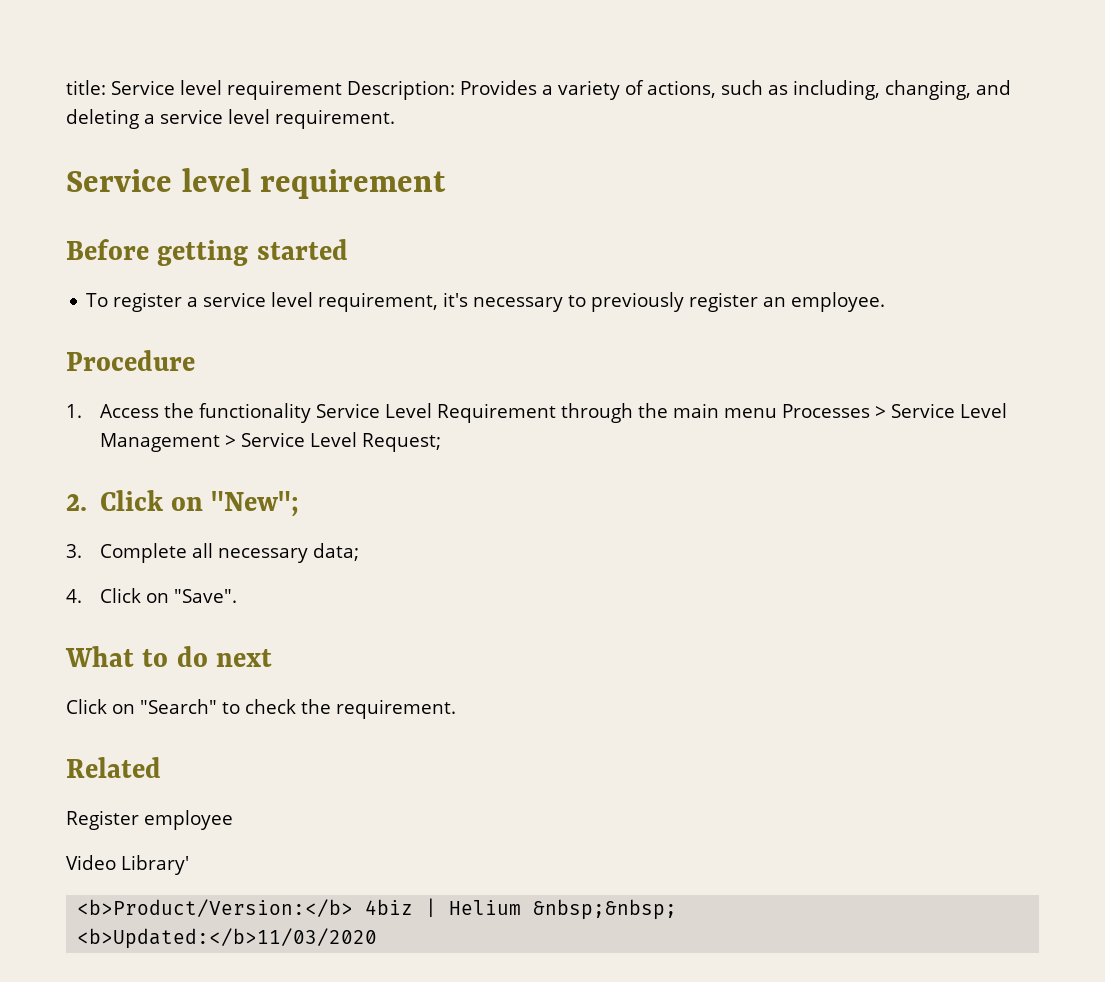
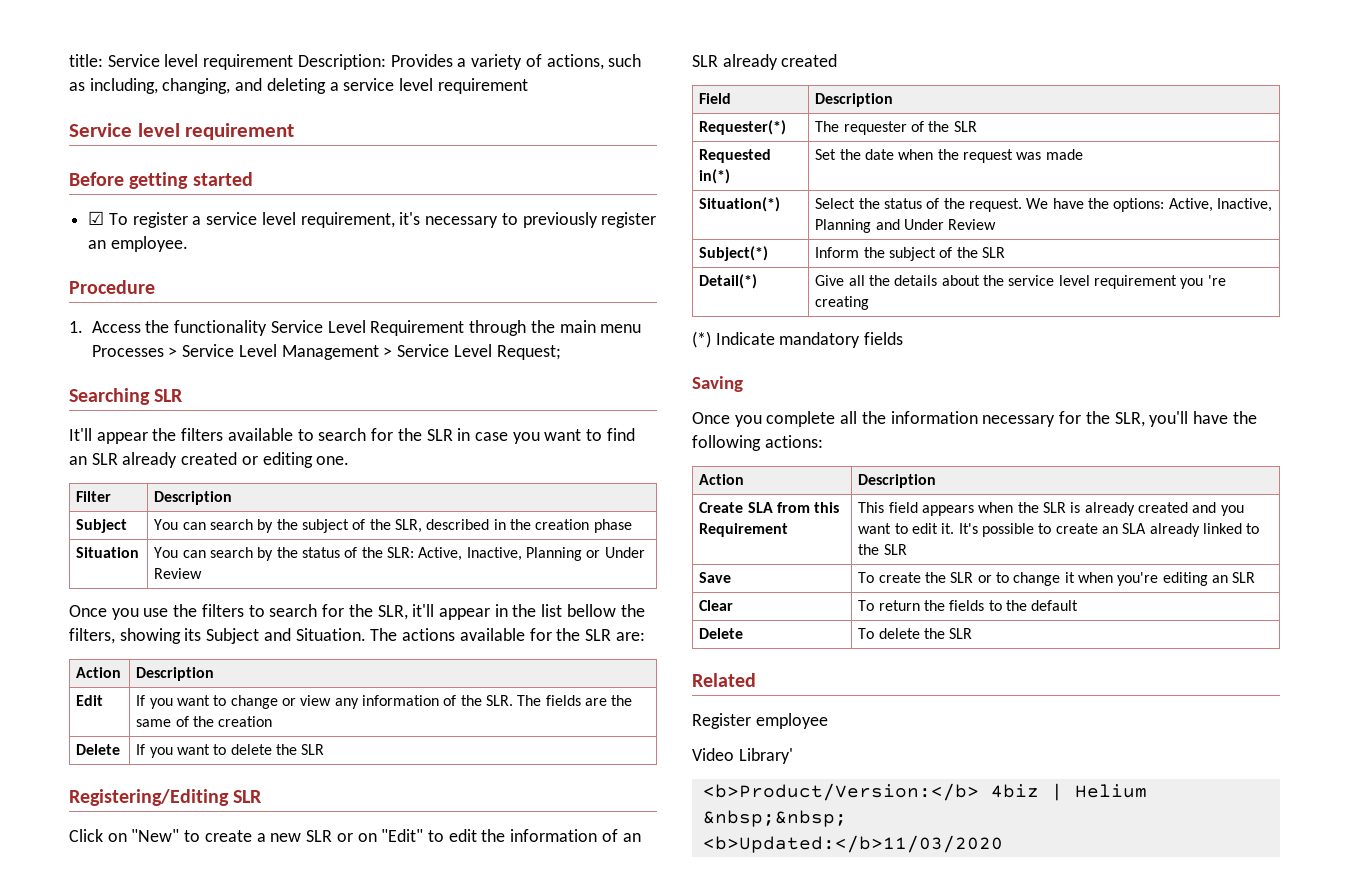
- title: Service level requirement Description: Provides a variety of actions, such as including, changing, and deleting a service level requirement.
+ title: Service level requirement Description: Provides a variety of actions, such as including, changing, and deleting a service level requirement
- To register a service level requirement, it's necessary to previously register an employee.
+ ☑ To register a service level requirement, it's necessary to previously register an employee.
- 2. Click on "New";
- 3. Complete all necessary data;
- 4. Click on "Save".
- What to do next
- Click on "Search" to check the requirement.
+ Searching SLR
+ It'll appear the filters available to search for the SLR in case you want to find an SLR already created or editing one.
+ Filter | Description
+ Subject | You can search by the subject of the SLR, described in the creation phase
+ Situation | You can search by the status of the SLR: Active, Inactive, Planning or Under Review
+ Once you use the filters to search for the SLR, it'll appear in the list bellow the filters, showing its Subject and Situation. The actions available for the SLR are:
+ Action | Description
+ Edit | If you want to change or view any information of the SLR. The fields are the same of the creation
+ Delete | If you want to delete the SLR
+ Registering/Editing SLR
+ Click on "New" to create a new SLR or on "Edit" to edit the information of an SLR already created
+ Field | Description
+ Requester(*) | The requester of the SLR
+ Requested in(*) | Set the date when the request was made
+ Situation(*) | Select the status of the request. We have the options: Active, Inactive, Planning and Under Review
+ Subject(*) | Inform the subject of the SLR
+ Detail(*) | Give all the details about the service level requirement you 're creating
+ (*) Indicate mandatory fields
+ Saving
+ Once you complete all the information necessary for the SLR, you'll have the following actions:
+ Action | Description
+ Create SLA from this Requirement | This field appears when the SLR is already created and you want to edit it. It's possible to create an SLA already linked to the SLR
+ Save | To create the SLR or to change it when you're editing an SLR
+ Clear | To return the fields to the default
+ Delete | To delete the SLR

